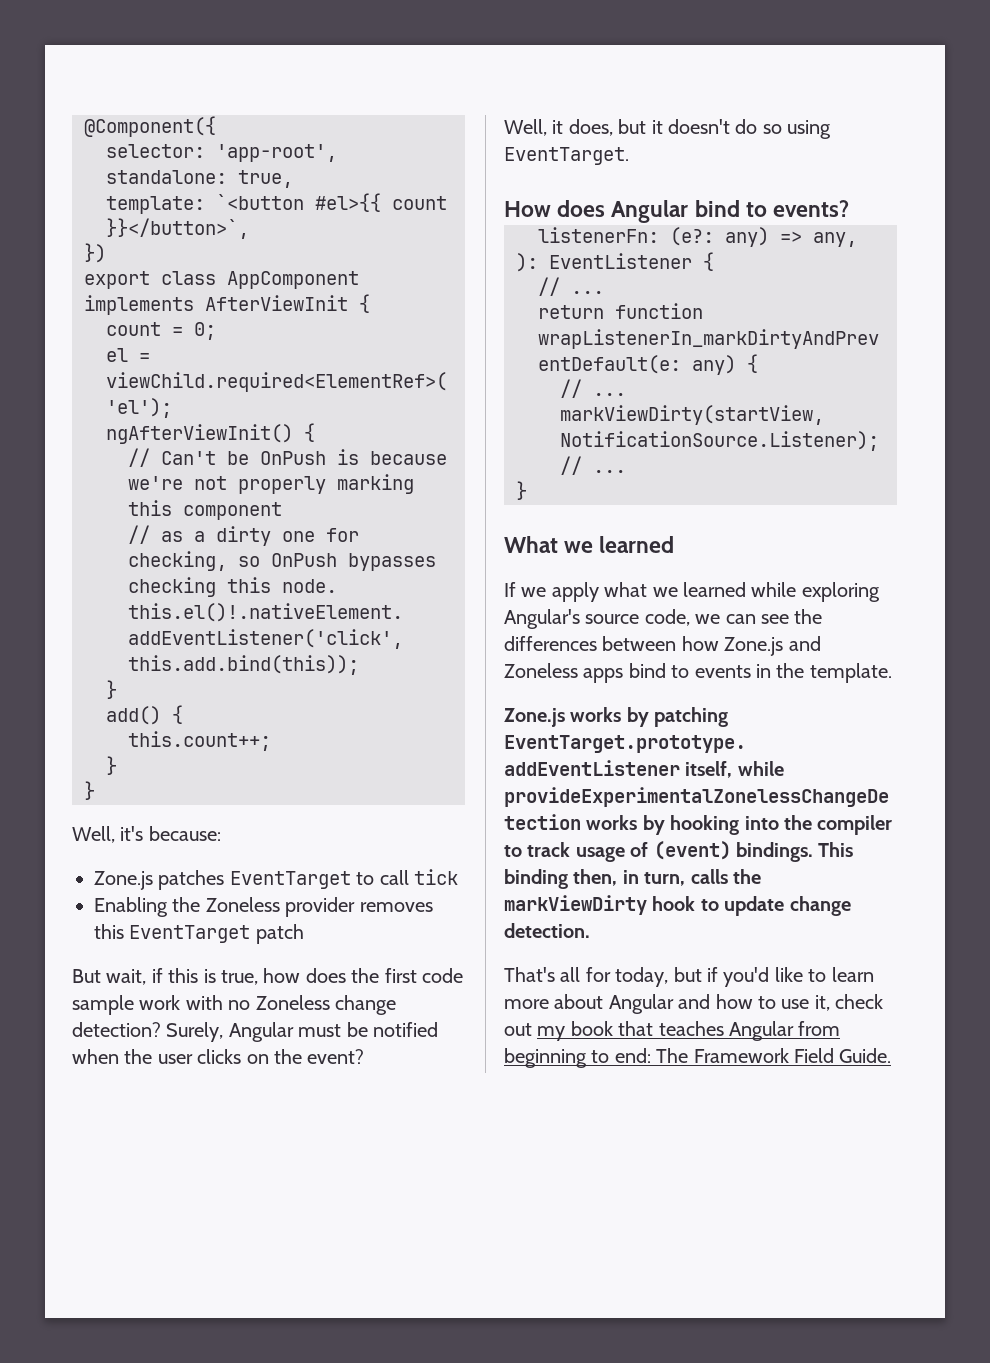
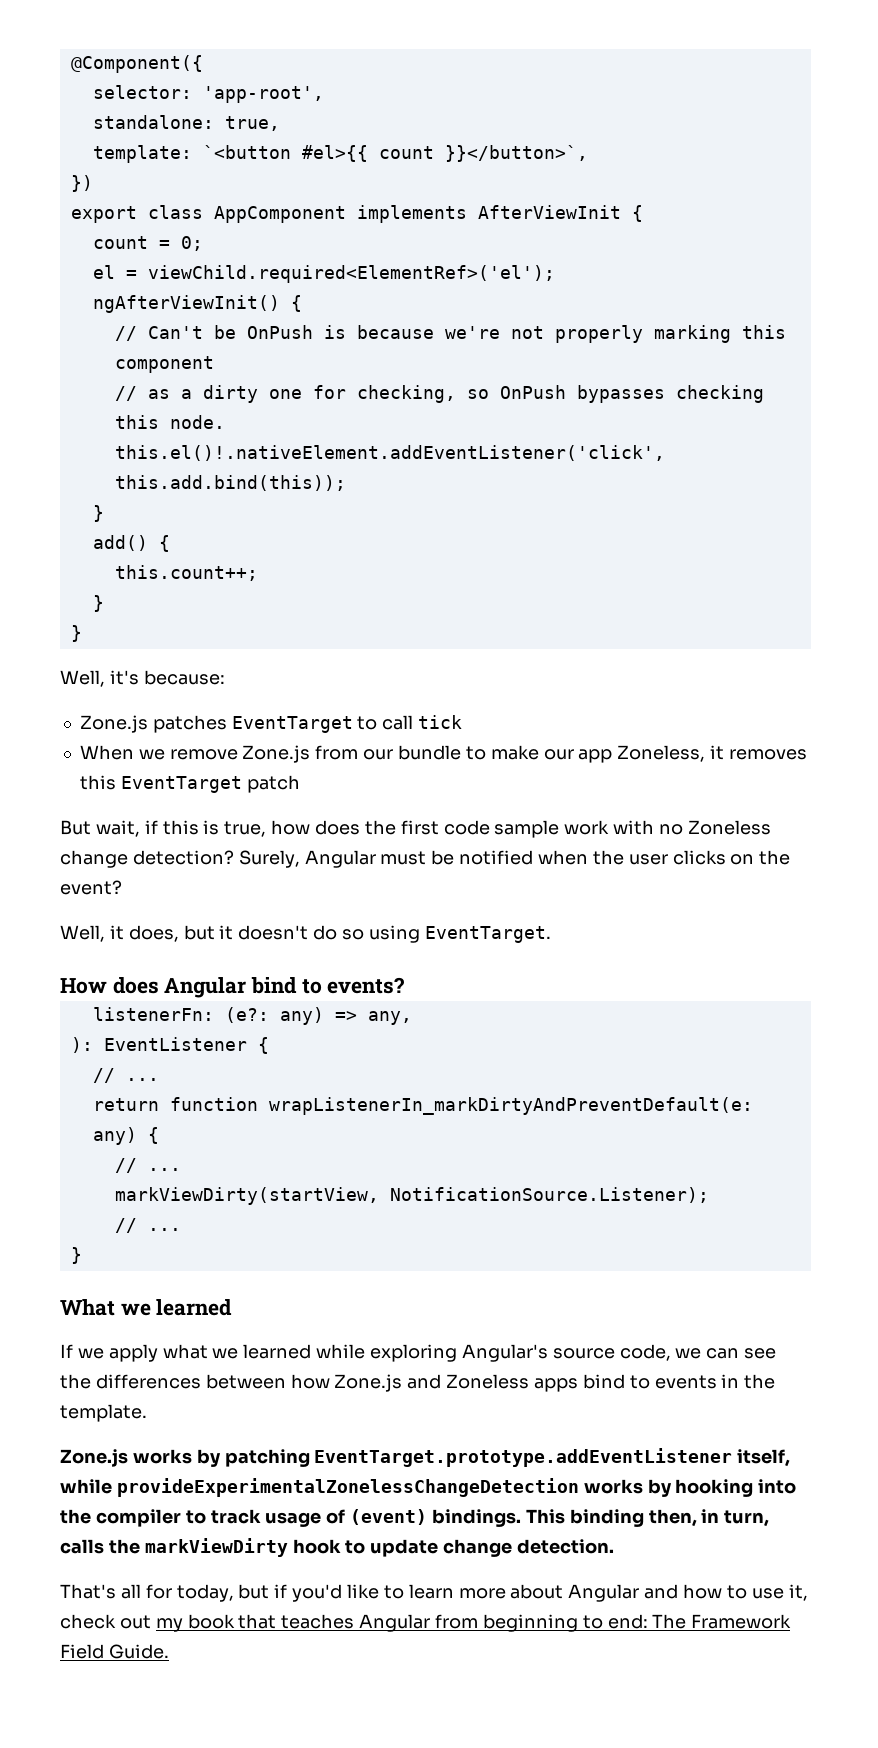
- Enabling the Zoneless provider removes this EventTarget patch
+ When we remove Zone.js from our bundle to make our app Zoneless, it removes this EventTarget patch

